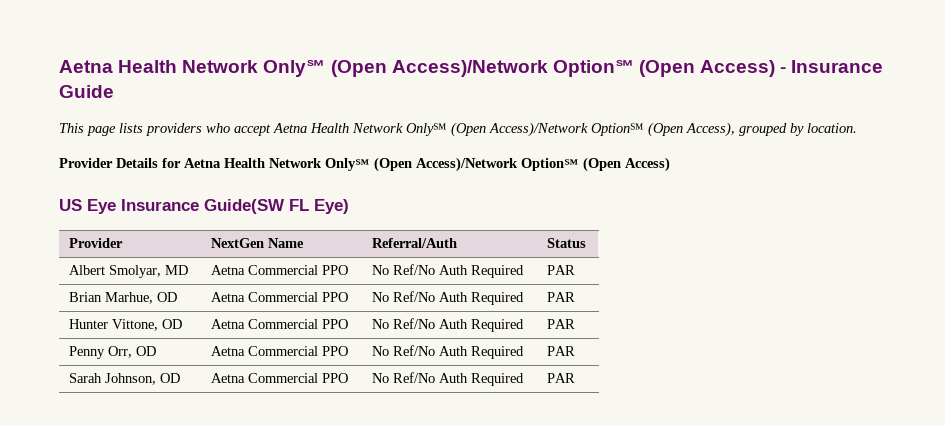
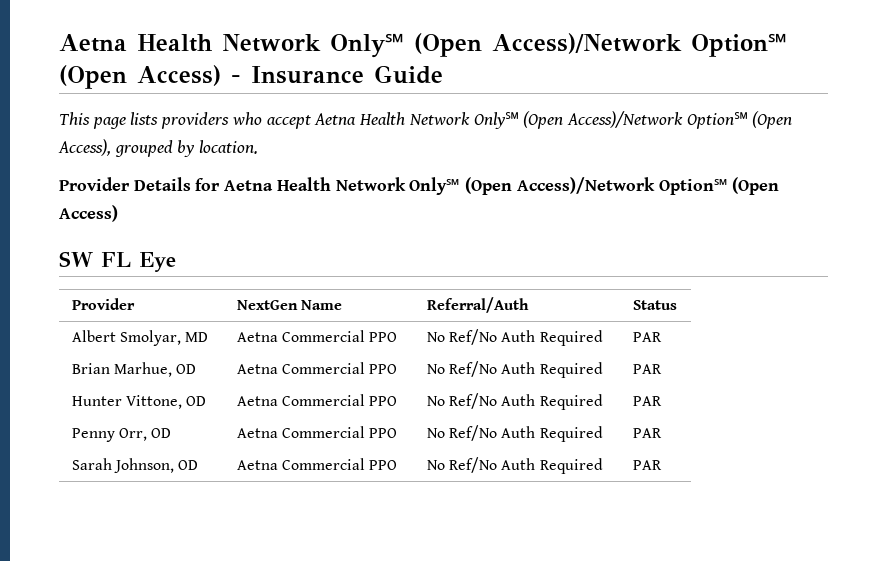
- US Eye Insurance Guide(SW FL Eye)
+ SW FL Eye

